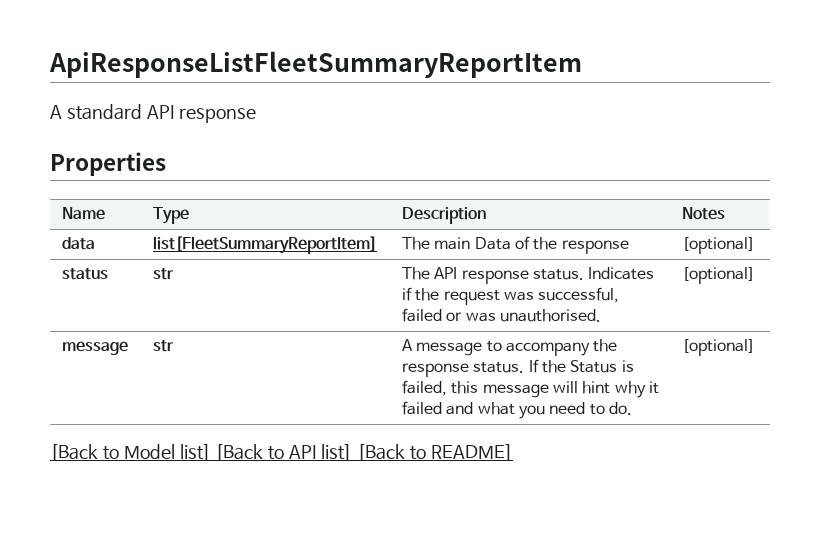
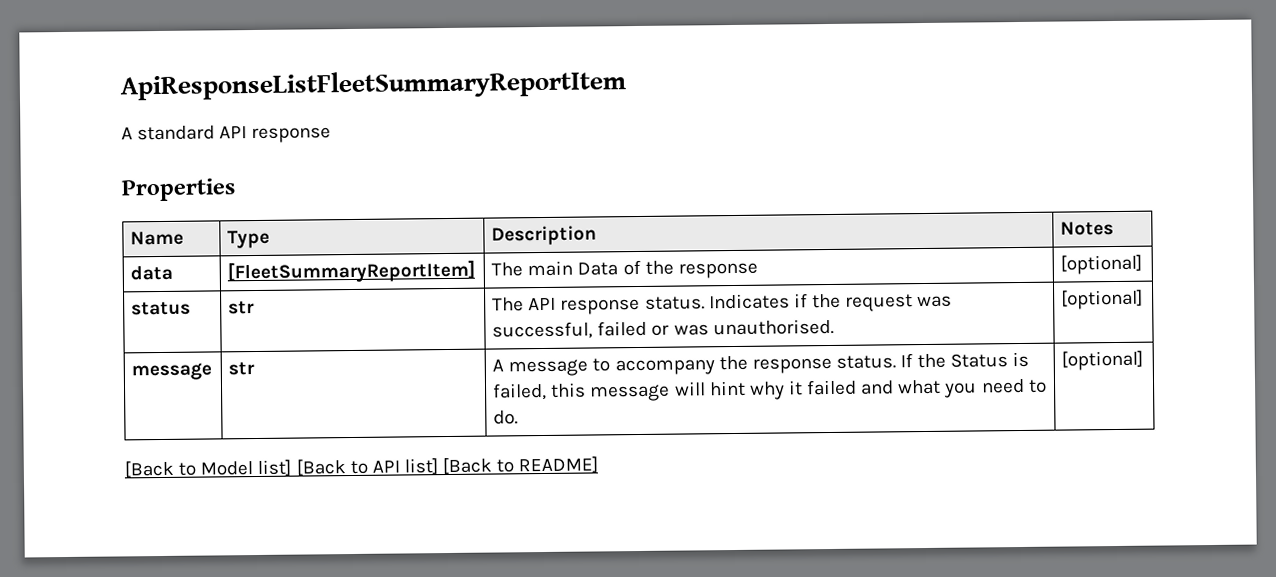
- data | list[FleetSummaryReportItem] | The main Data of the response | [optional]
+ data | [FleetSummaryReportItem] | The main Data of the response | [optional]

